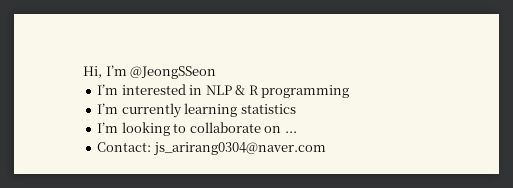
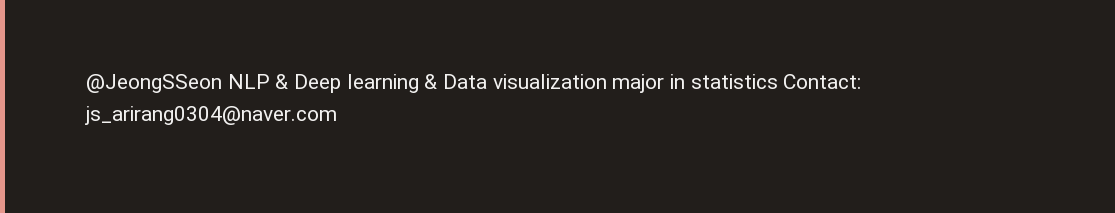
- Hi, I’m @JeongSSeon
- I’m interested in NLP & R programming
- I’m currently learning statistics
- I’m looking to collaborate on ...
- Contact: js_arirang0304@naver.com
+ @JeongSSeon NLP & Deep learning & Data visualization major in statistics Contact: js_arirang0304@naver.com

